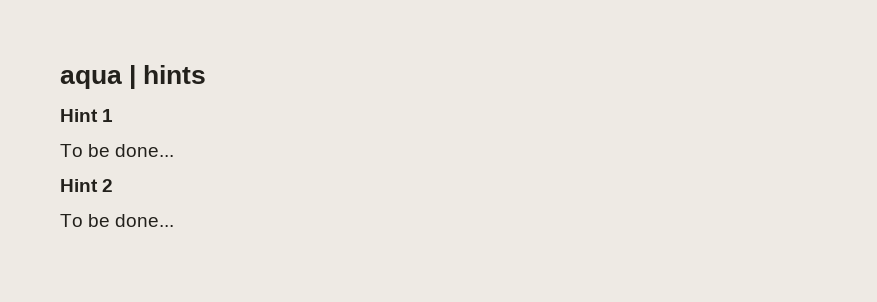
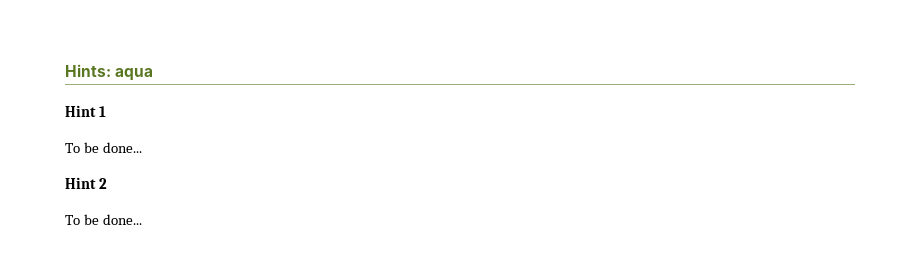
- aqua | hints
+ Hints: aqua

